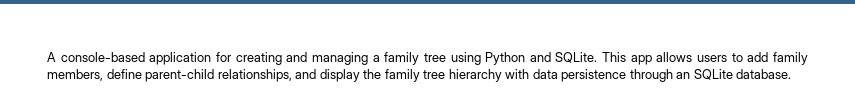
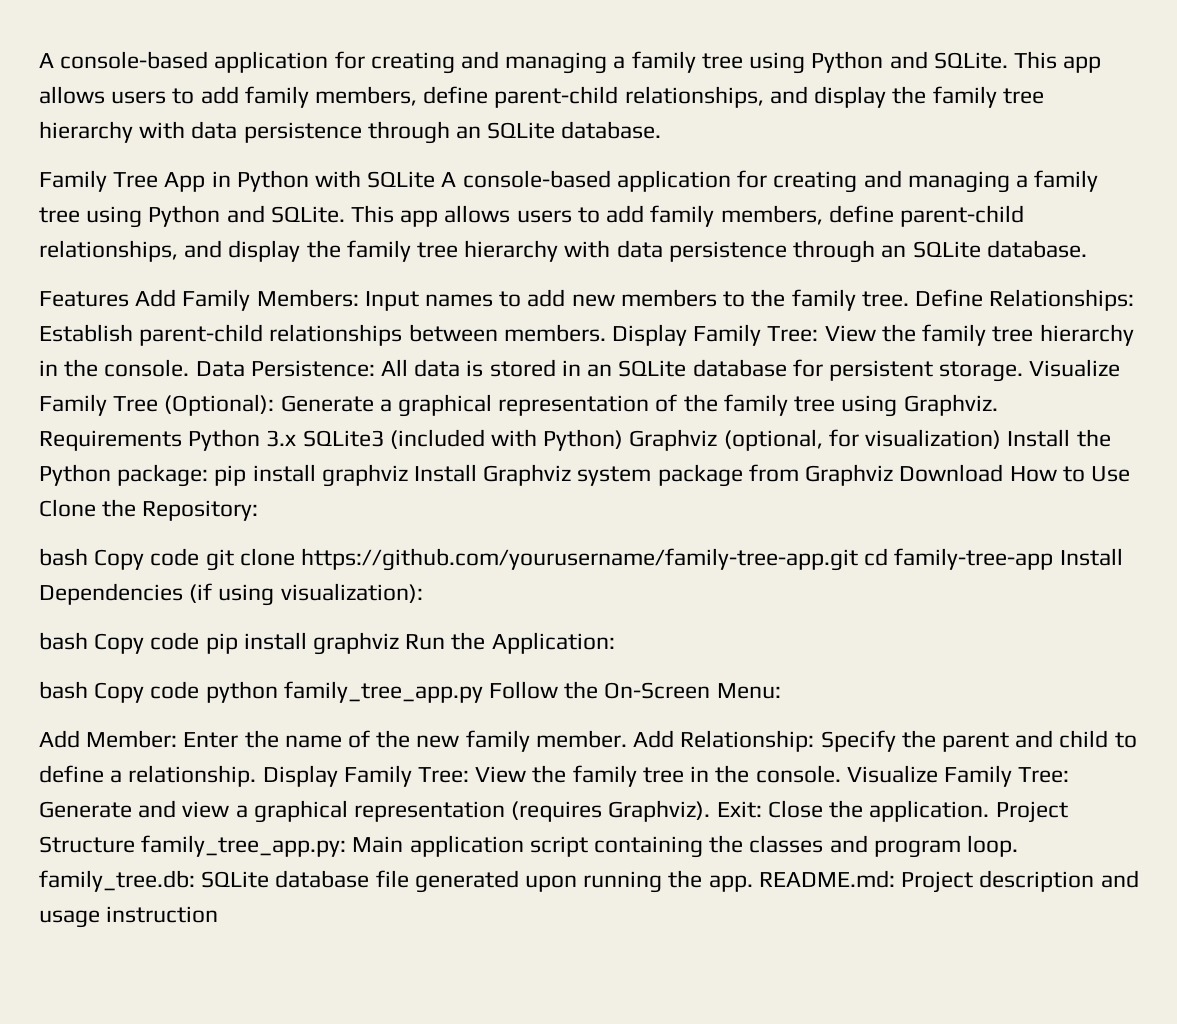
+ Family Tree App in Python with SQLite A console-based application for creating and managing a family tree using Python and SQLite. This app allows users to add family members, define parent-child relationships, and display the family tree hierarchy with data persistence through an SQLite database.
+ Features Add Family Members: Input names to add new members to the family tree. Define Relationships: Establish parent-child relationships between members. Display Family Tree: View the family tree hierarchy in the console. Data Persistence: All data is stored in an SQLite database for persistent storage. Visualize Family Tree (Optional): Generate a graphical representation of the family tree using Graphviz. Requirements Python 3.x SQLite3 (included with Python) Graphviz (optional, for visualization) Install the Python package: pip install graphviz Install Graphviz system package from Graphviz Download How to Use Clone the Repository:
+ bash Copy code git clone https://github.com/yourusername/family-tree-app.git cd family-tree-app Install Dependencies (if using visualization):
+ bash Copy code pip install graphviz Run the Application:
+ bash Copy code python family_tree_app.py Follow the On-Screen Menu:
+ Add Member: Enter the name of the new family member. Add Relationship: Specify the parent and child to define a relationship. Display Family Tree: View the family tree in the console. Visualize Family Tree: Generate and view a graphical representation (requires Graphviz). Exit: Close the application. Project Structure family_tree_app.py: Main application script containing the classes and program loop. family_tree.db: SQLite database file generated upon running the app. README.md: Project description and usage instruction

